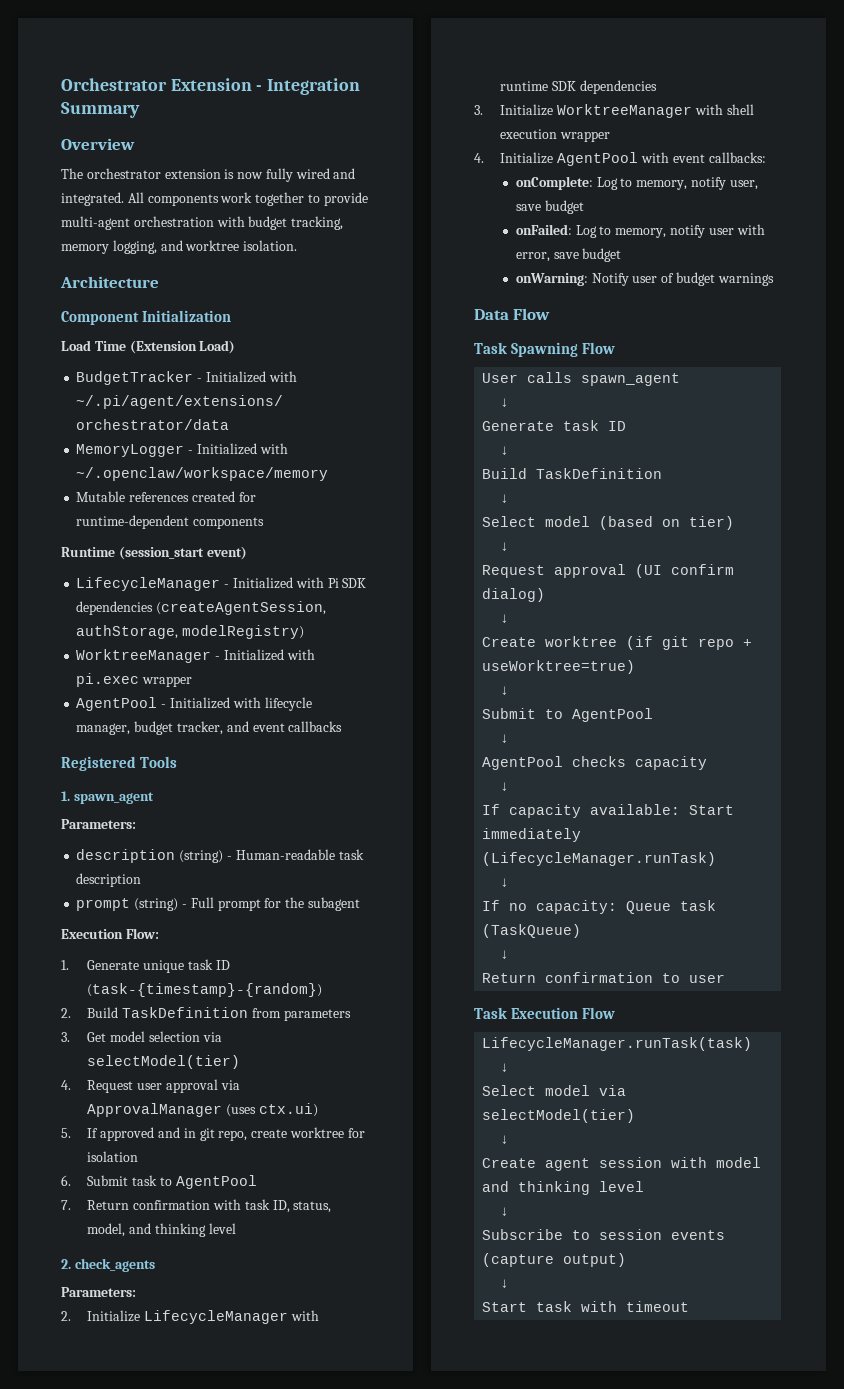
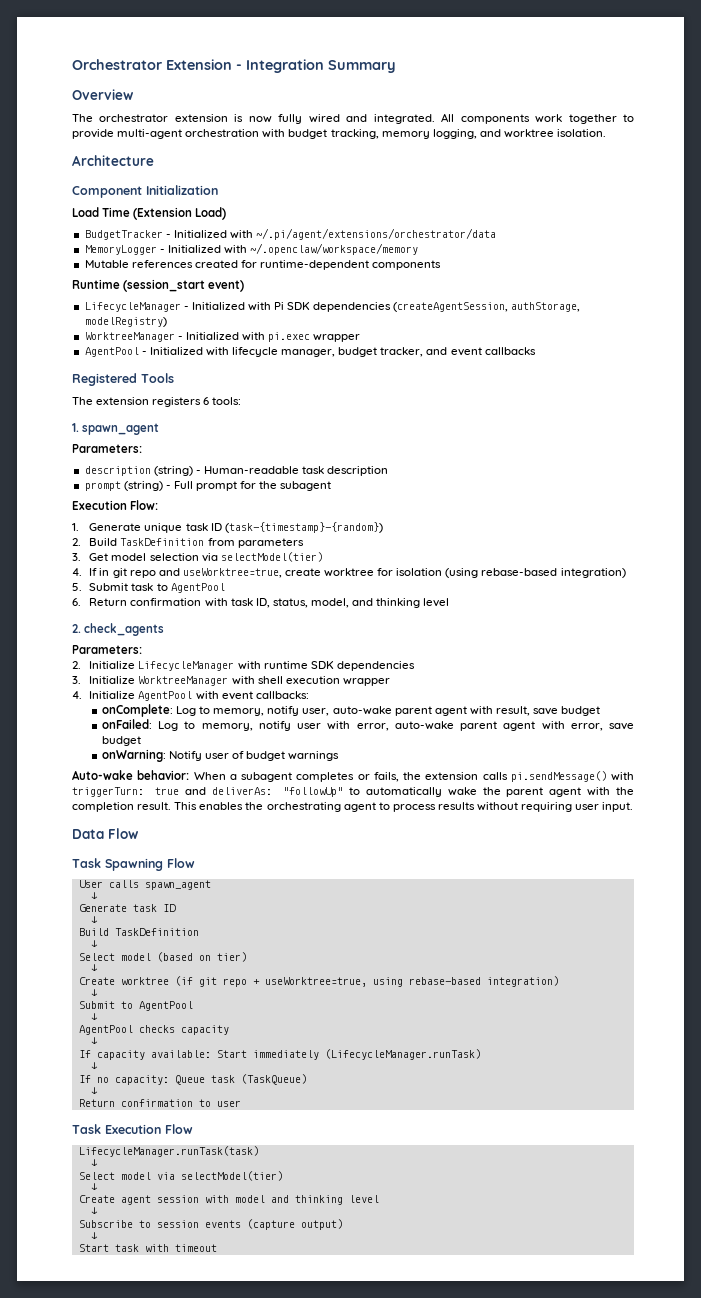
+ The extension registers 6 tools:
- 4. Request user approval via ApprovalManager (uses ctx.ui)
- 5. If approved and in git repo, create worktree for isolation
- 6. Submit task to AgentPool
+ 4. If in git repo and useWorktree=true, create worktree for isolation (using rebase-based integration)
+ 5. Submit task to AgentPool
- 7. Return confirmation with task ID, status, model, and thinking level
+ 6. Return confirmation with task ID, status, model, and thinking level
- onComplete: Log to memory, notify user, save budget
+ onComplete: Log to memory, notify user, auto-wake parent agent with result, save budget
- onFailed: Log to memory, notify user with error, save budget
+ onFailed: Log to memory, notify user with error, auto-wake parent agent with error, save budget
+ Auto-wake behavior: When a subagent completes or fails, the extension calls pi.sendMessage() with triggerTurn: true and deliverAs: "followUp" to automatically wake the parent agent with the completion result. This enables the orchestrating agent to process results without requiring user input.
- Request approval (UI confirm dialog)
- ↓
- Create worktree (if git repo + useWorktree=true)
+ Create worktree (if git repo + useWorktree=true, using rebase-based integration)

